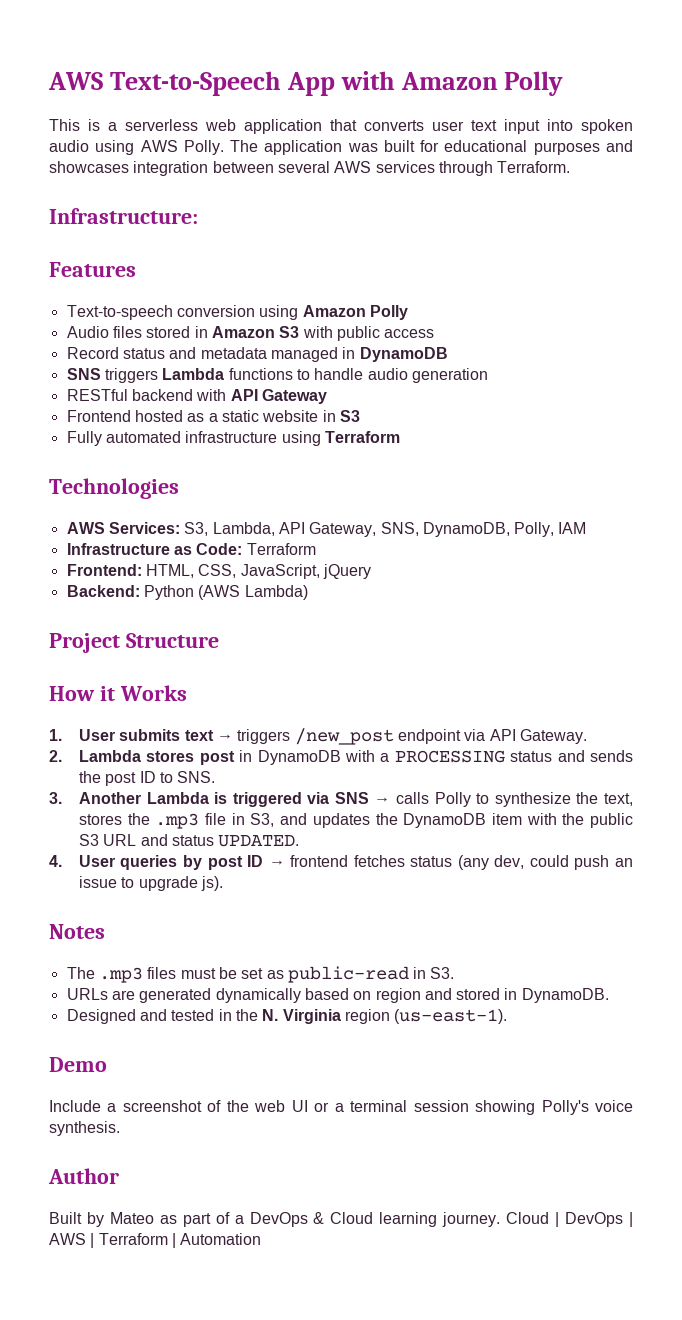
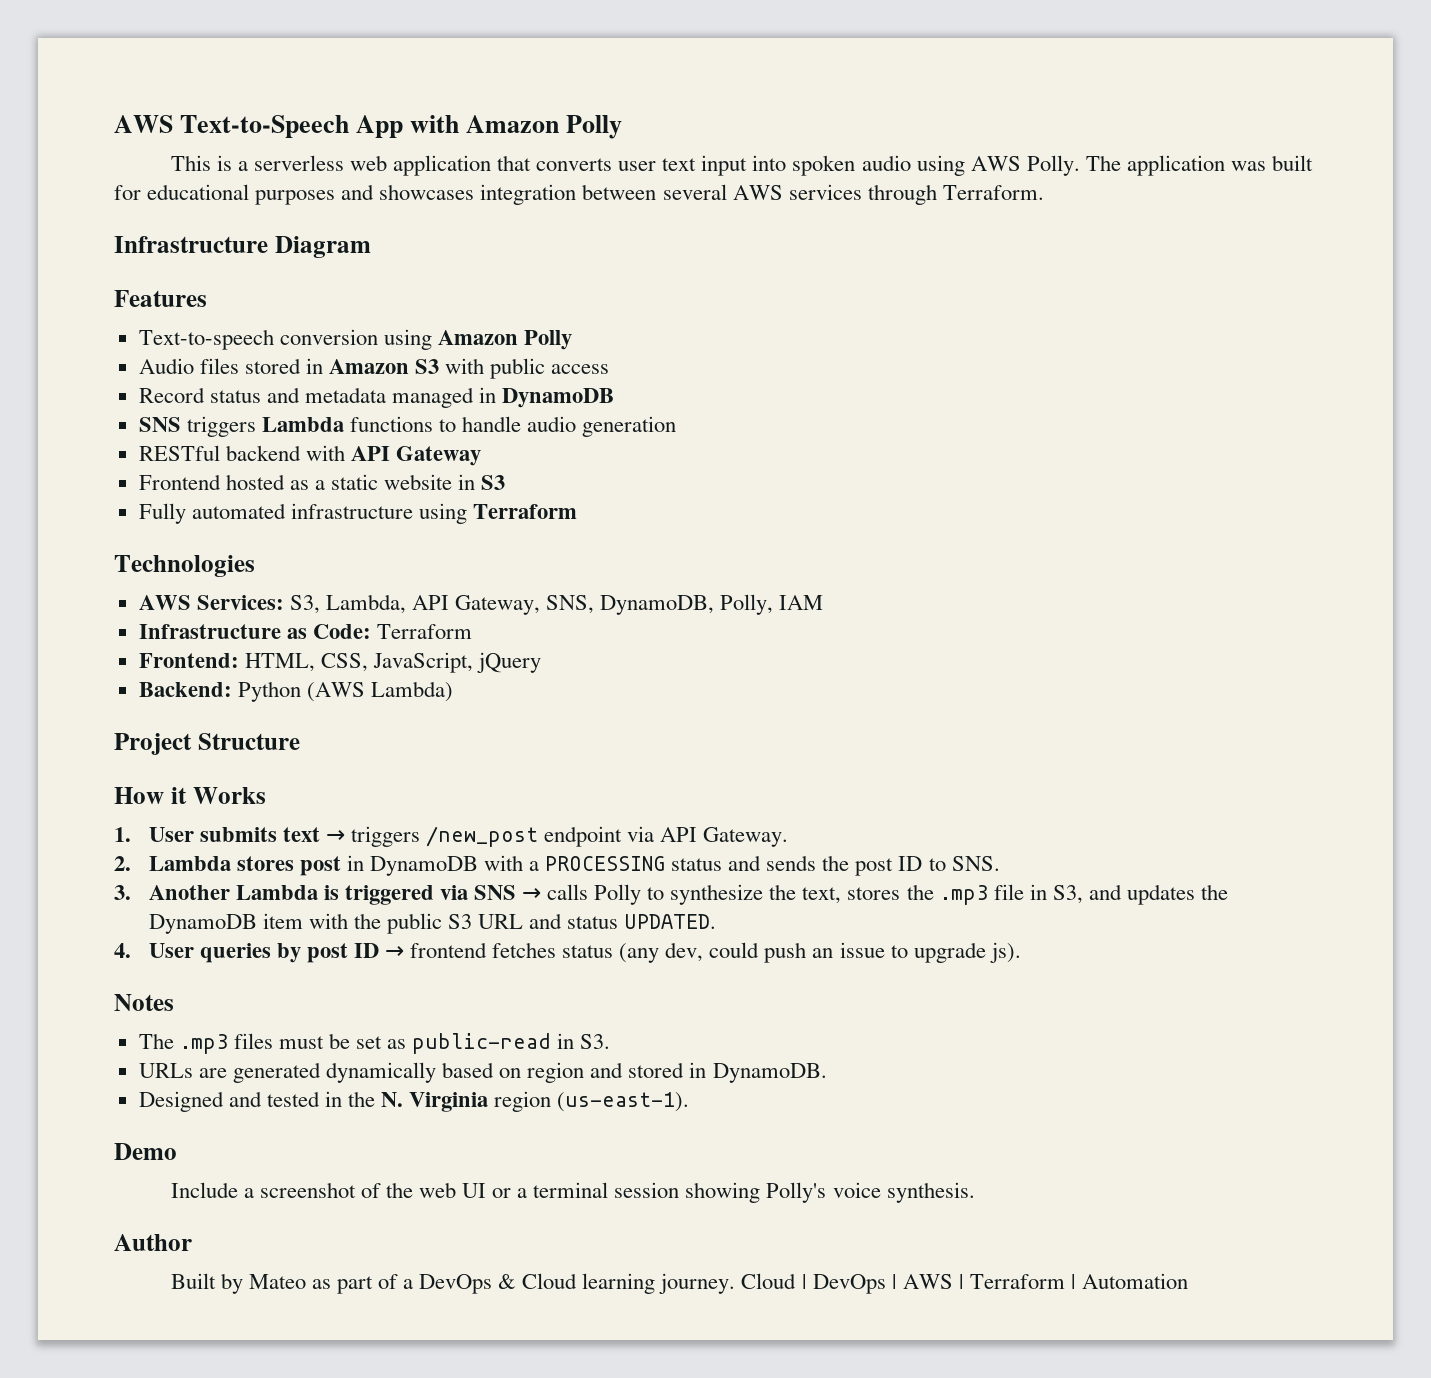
- Infrastructure:
+ Infrastructure Diagram

